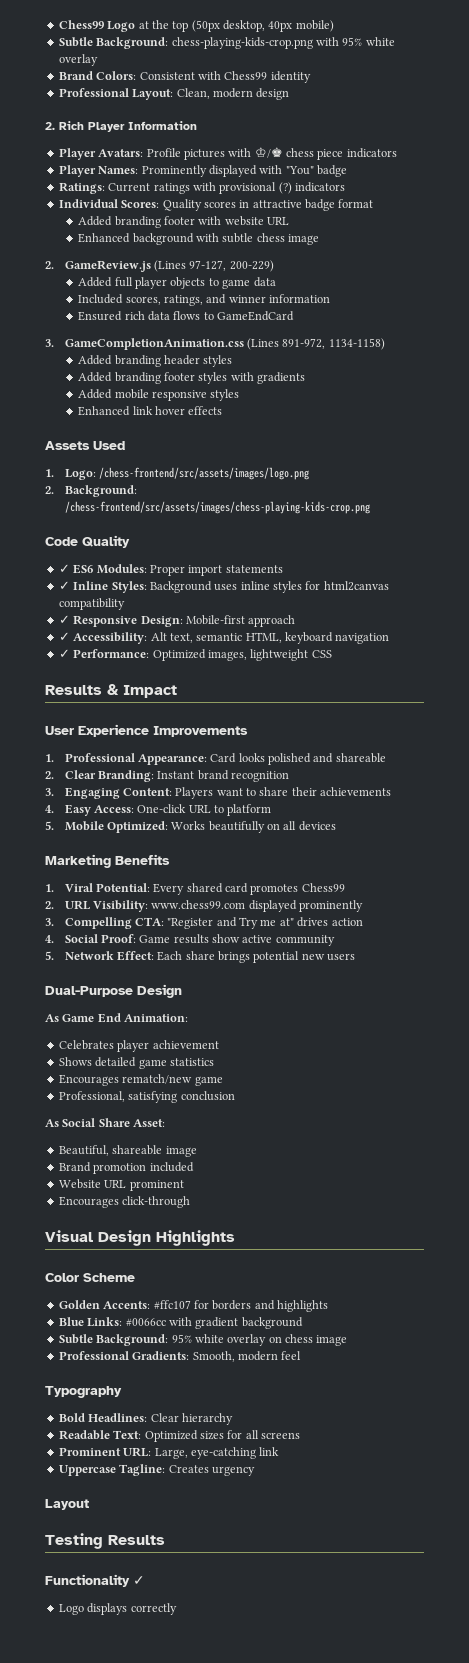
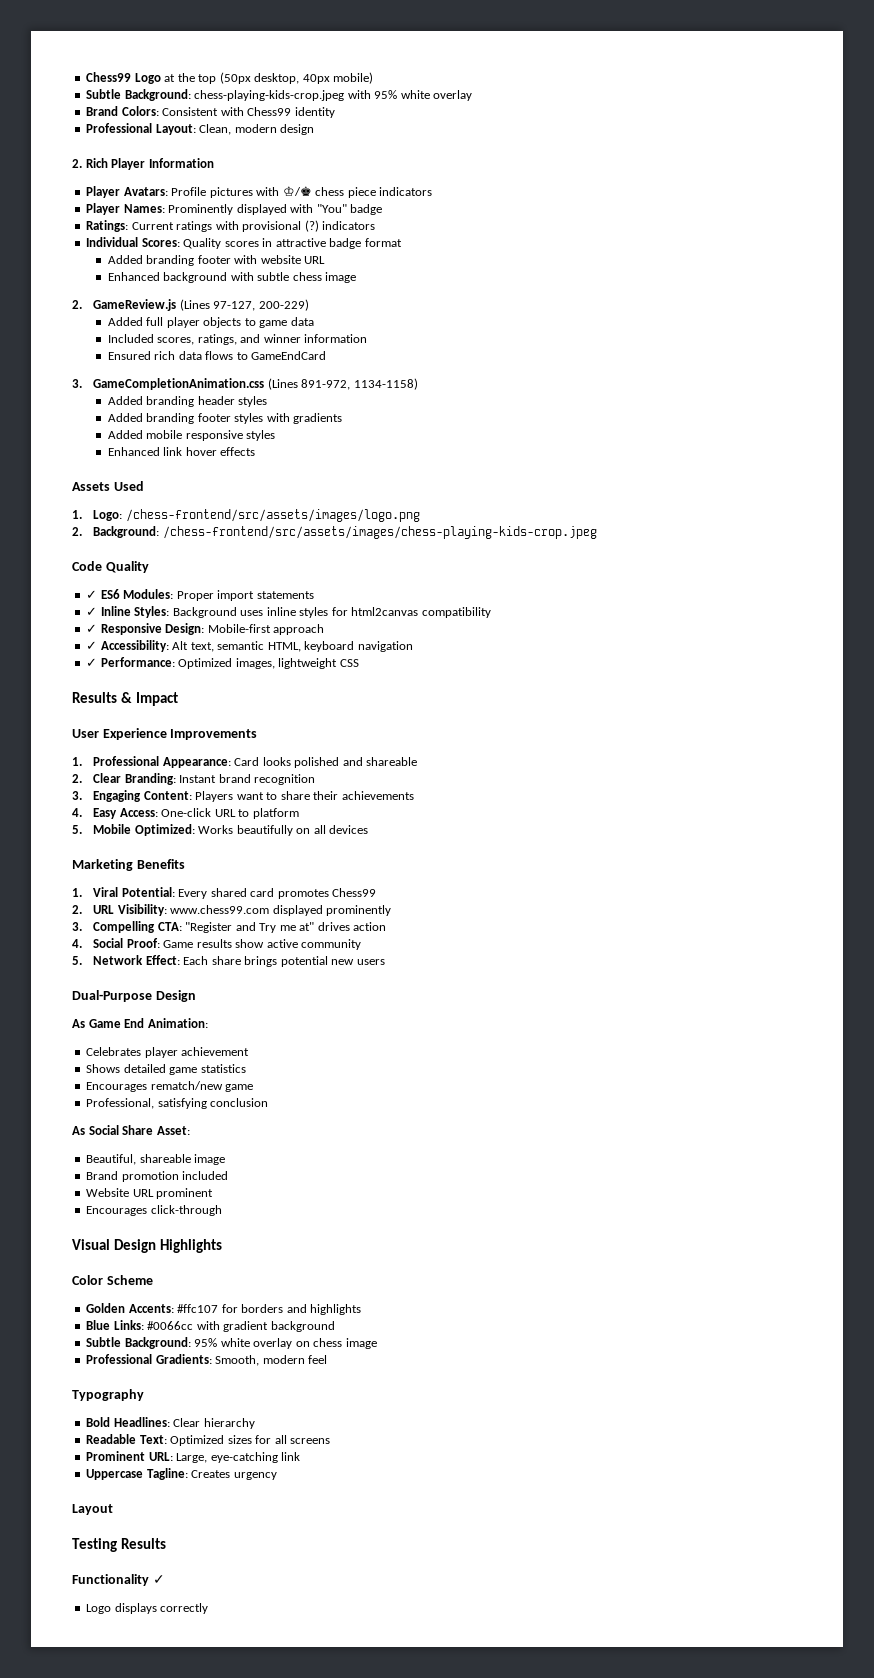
- Subtle Background: chess-playing-kids-crop.png with 95% white overlay
+ Subtle Background: chess-playing-kids-crop.jpeg with 95% white overlay
- 2. Background: /chess-frontend/src/assets/images/chess-playing-kids-crop.png
+ 2. Background: /chess-frontend/src/assets/images/chess-playing-kids-crop.jpeg

